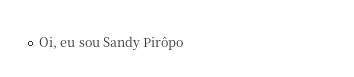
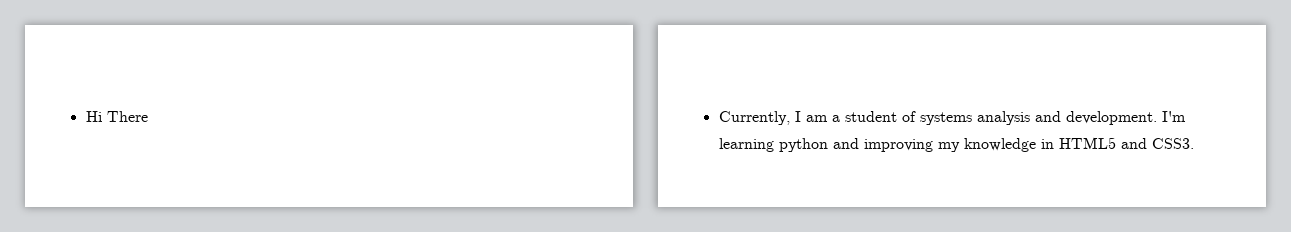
- Oi, eu sou Sandy Pirôpo
+ Hi There
+ Currently, I am a student of systems analysis and development. I'm learning python and improving my knowledge in HTML5 and CSS3.

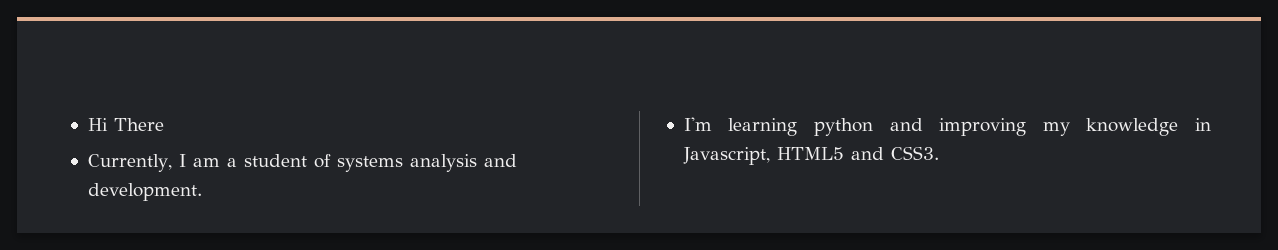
- Currently, I am a student of systems analysis and development. I'm learning python and improving my knowledge in HTML5 and CSS3.
+ Currently, I am a student of systems analysis and development.
+ I'm learning python and improving my knowledge in Javascript, HTML5 and CSS3.

